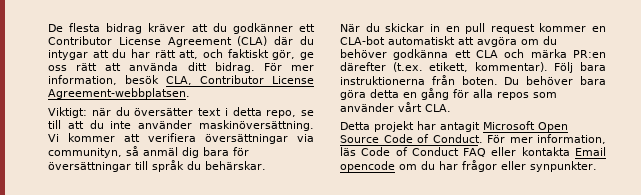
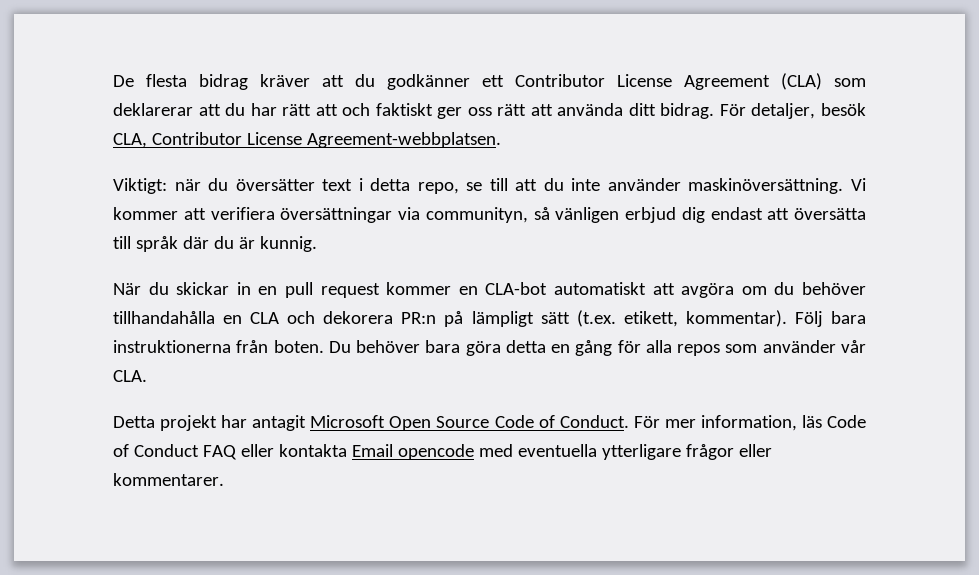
- De flesta bidrag kräver att du godkänner ett Contributor License Agreement (CLA) där du intygar att du har rätt att, och faktiskt gör, ge oss rätt att använda ditt bidrag.
+ De flesta bidrag kräver att du godkänner ett Contributor License Agreement (CLA) som deklarerar att du har rätt att och faktiskt ger oss rätt att använda ditt bidrag.
- För mer information, besök CLA, Contributor License Agreement-webbplatsen.
+ För detaljer, besök CLA, Contributor License Agreement-webbplatsen.
- Vi kommer att verifiera översättningar via communityn, så anmäl dig bara för översättningar till språk du behärskar.
+ Vi kommer att verifiera översättningar via communityn, så vänligen erbjud dig endast att översätta till språk där du är kunnig.
- När du skickar in en pull request kommer en CLA-bot automatiskt att avgöra om du behöver godkänna ett CLA och märka PR:en därefter (t.ex. etikett, kommentar).
+ När du skickar in en pull request kommer en CLA-bot automatiskt att avgöra om du behöver tillhandahålla en CLA och dekorera PR:n på lämpligt sätt (t.ex. etikett, kommentar).
- Du behöver bara göra detta en gång för alla repos som använder vårt CLA.
+ Du behöver bara göra detta en gång för alla repos som använder vår CLA.
- För mer information, läs Code of Conduct FAQ eller kontakta Email opencode om du har frågor eller synpunkter.
+ För mer information, läs Code of Conduct FAQ eller kontakta Email opencode med eventuella ytterligare frågor eller kommentarer.

